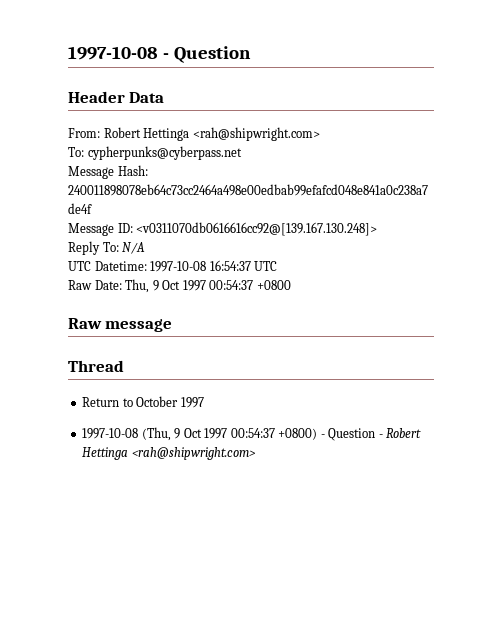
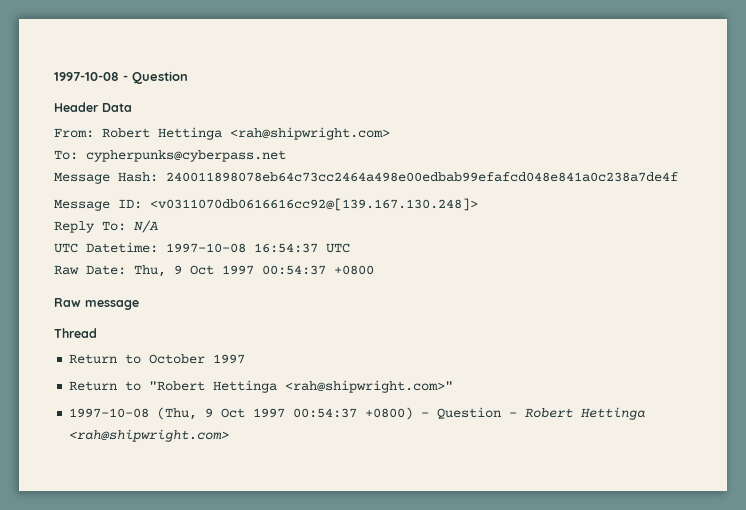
+ Return to "Robert Hettinga <rah@shipwright.com>"

